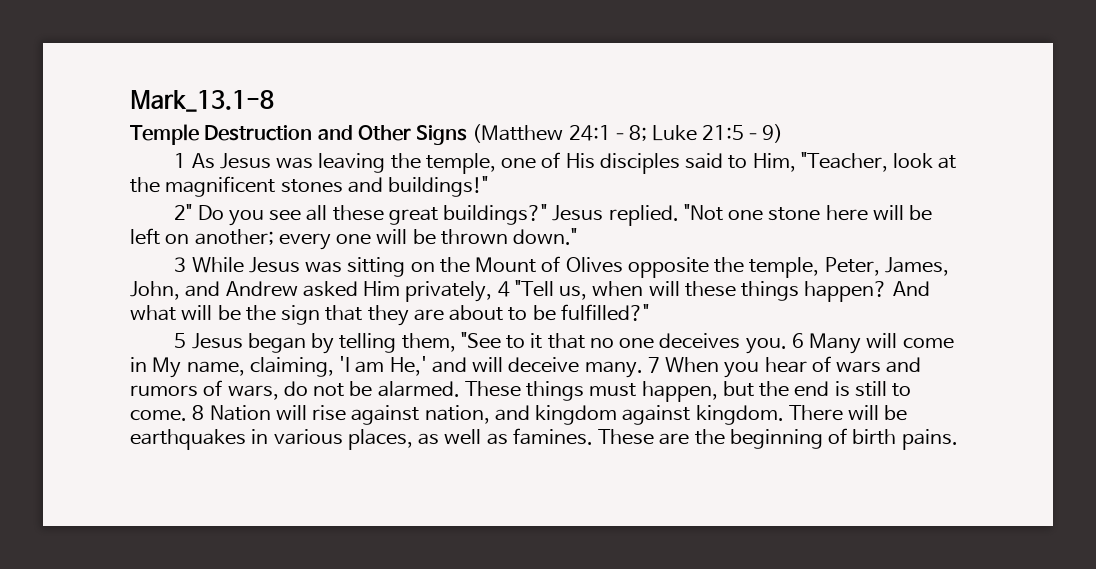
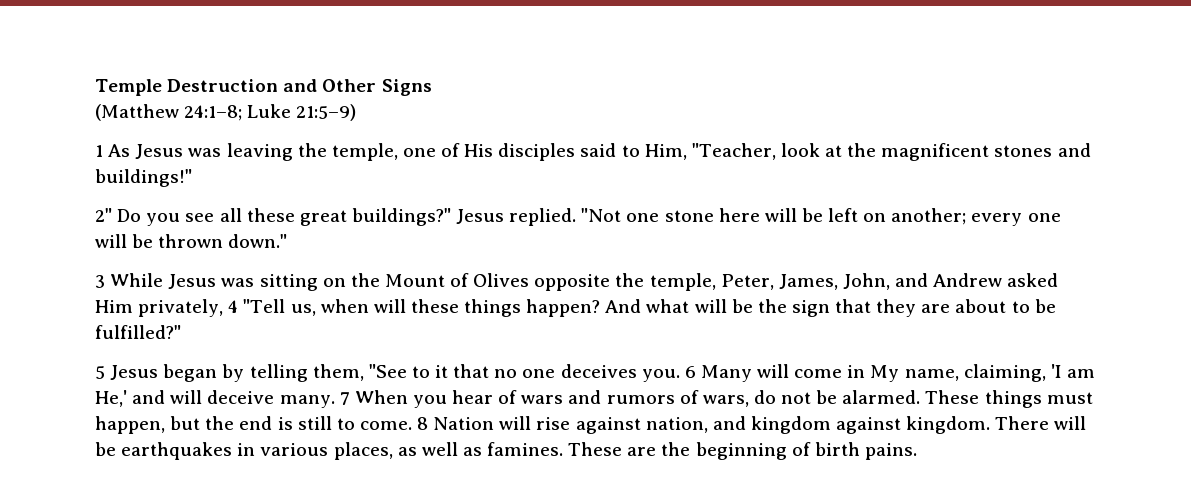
- Mark_13.1-8
- Temple Destruction and Other Signs (Matthew 24:1–8; Luke 21:5–9)
+ Temple Destruction and Other Signs
+ (Matthew 24:1–8; Luke 21:5–9)

